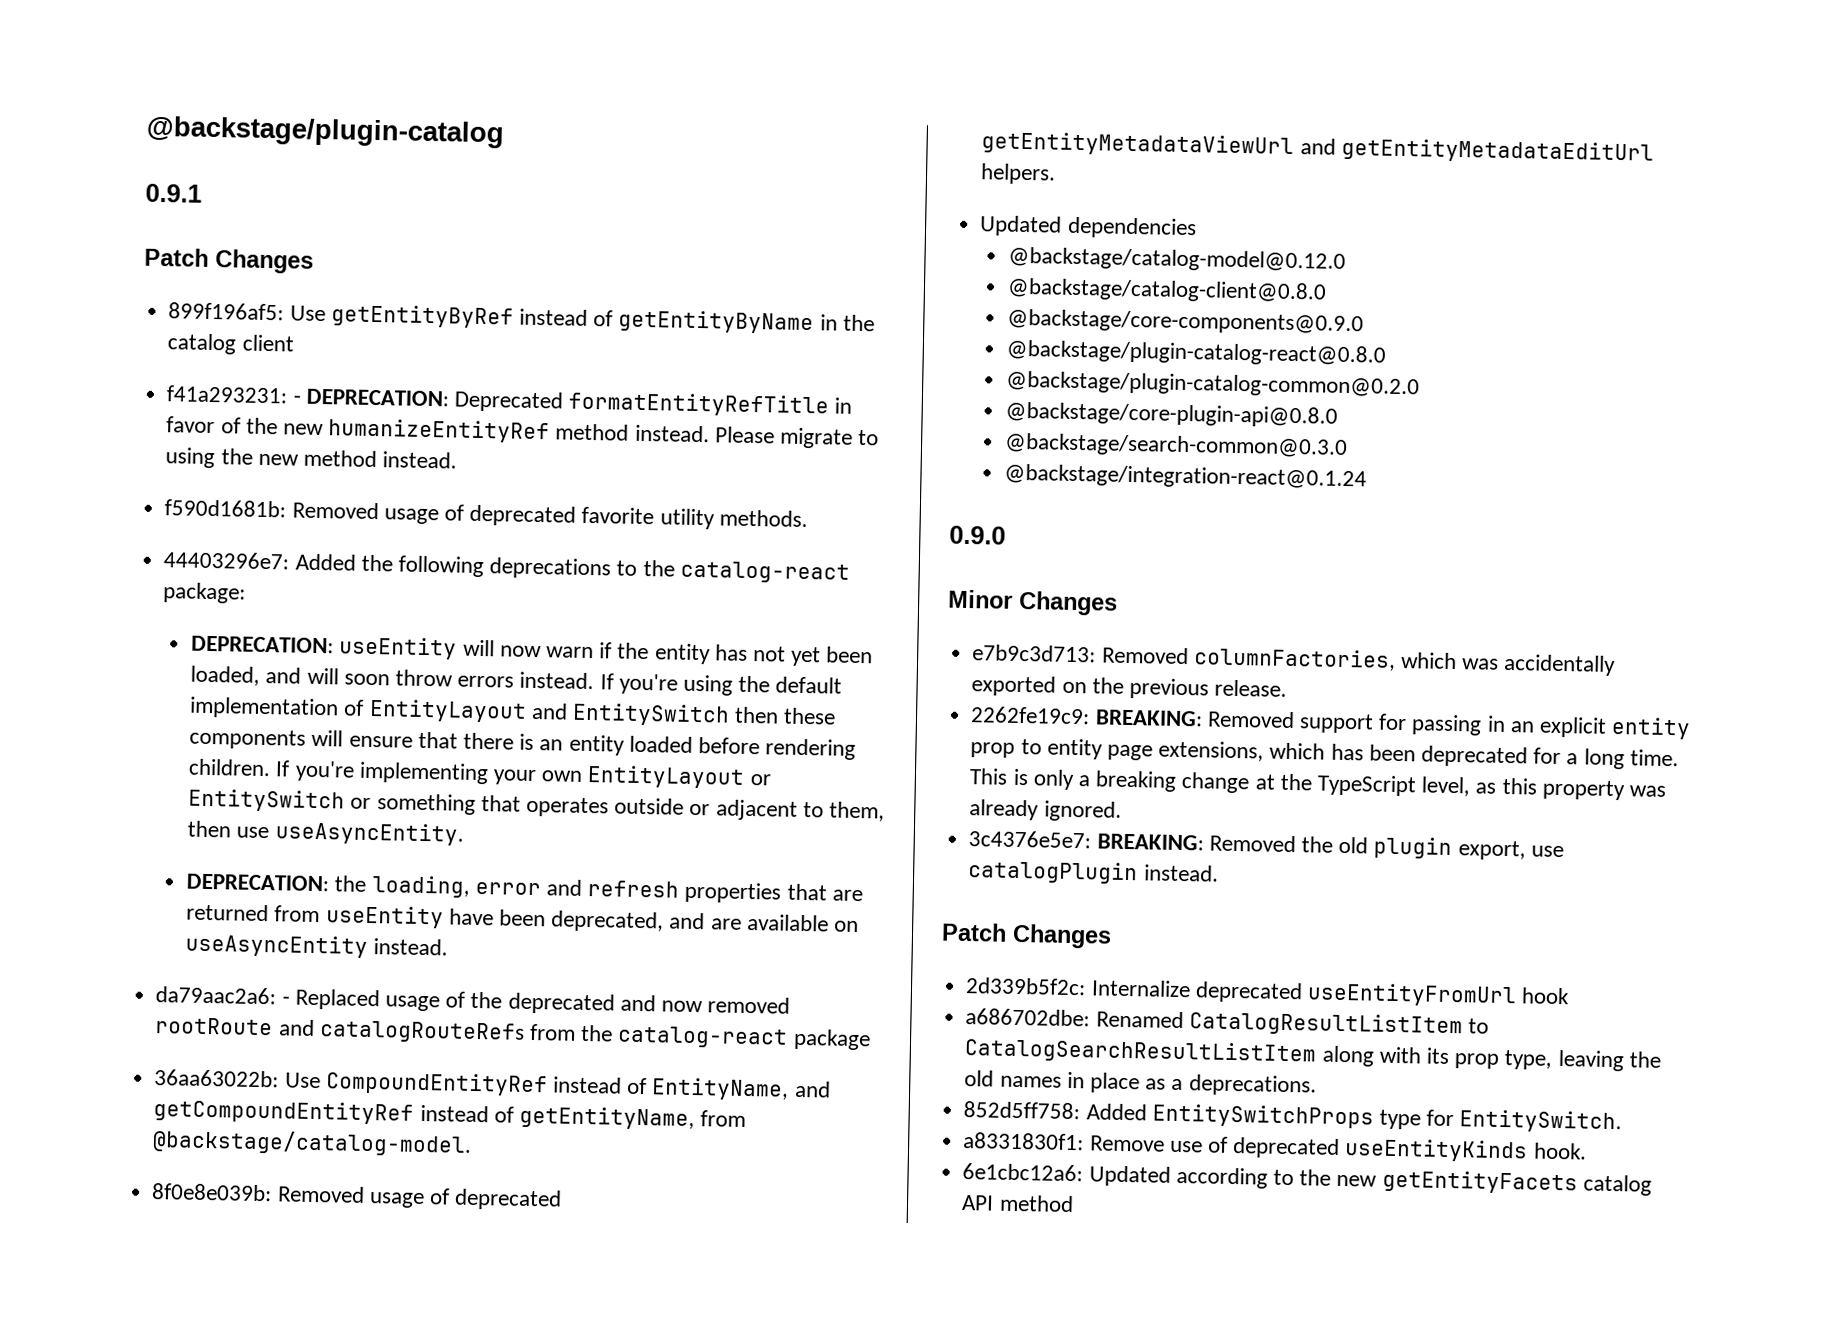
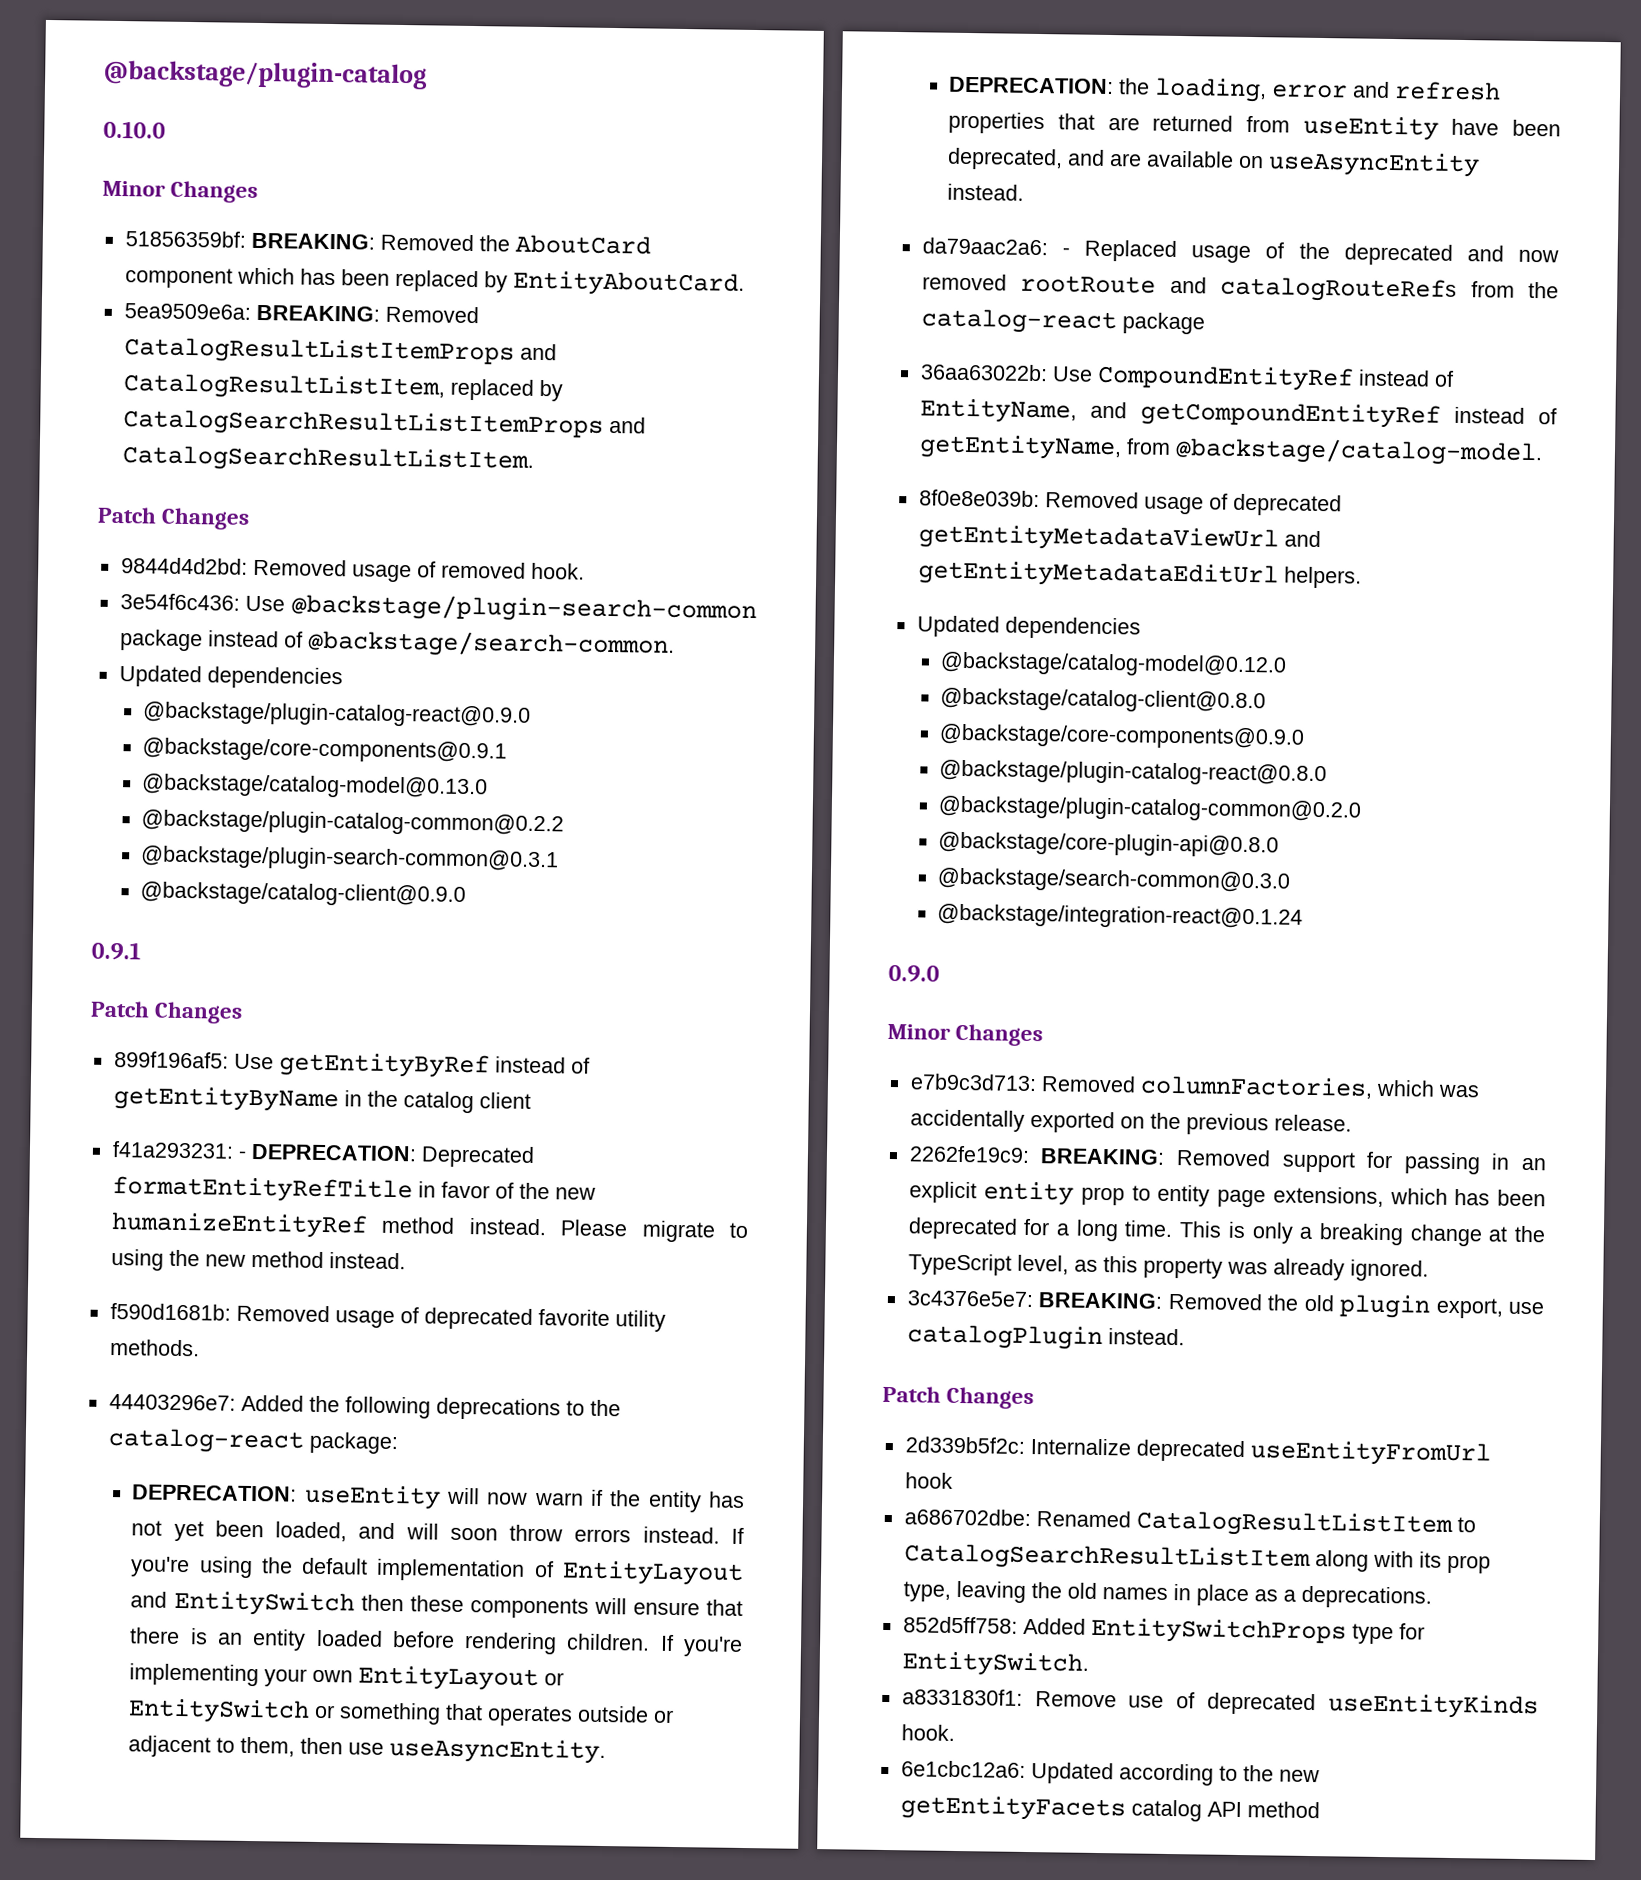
+ 0.10.0
+ Minor Changes
+ 51856359bf: BREAKING: Removed the AboutCard component which has been replaced by EntityAboutCard.
+ 5ea9509e6a: BREAKING: Removed CatalogResultListItemProps and CatalogResultListItem, replaced by CatalogSearchResultListItemProps and CatalogSearchResultListItem.
+ Patch Changes
+ 9844d4d2bd: Removed usage of removed hook.
+ 3e54f6c436: Use @backstage/plugin-search-common package instead of @backstage/search-common.
+ Updated dependencies
+ @backstage/plugin-catalog-react@0.9.0
+ @backstage/core-components@0.9.1
+ @backstage/catalog-model@0.13.0
+ @backstage/plugin-catalog-common@0.2.2
+ @backstage/plugin-search-common@0.3.1
+ @backstage/catalog-client@0.9.0

